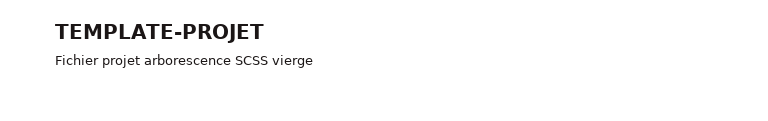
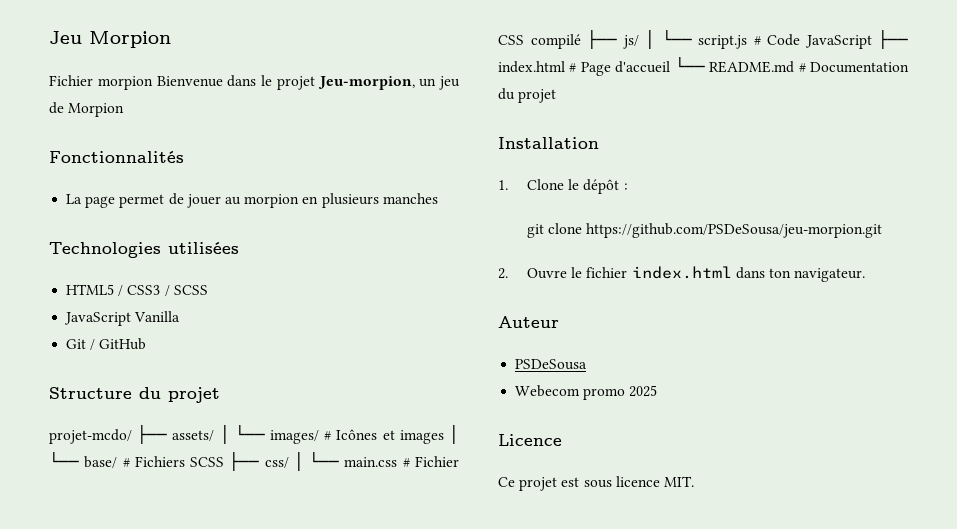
- TEMPLATE-PROJET
- Fichier projet arborescence SCSS vierge
+ Jeu Morpion
+ Fichier morpion Bienvenue dans le projet Jeu-morpion, un jeu de Morpion
+ Fonctionnalités
+ La page permet de jouer au morpion en plusieurs manches
+ Technologies utilisées
+ HTML5 / CSS3 / SCSS
+ JavaScript Vanilla
+ Git / GitHub
+ Structure du projet
+ projet-mcdo/ ├── assets/ │ └── images/ # Icônes et images │ └── base/ # Fichiers SCSS ├── css/ │ └── main.css # Fichier CSS compilé ├── js/ │ └── script.js # Code JavaScript ├── index.html # Page d'accueil └── README.md # Documentation du projet
+ Installation
+ 1. Clone le dépôt :
+ git clone https://github.com/PSDeSousa/jeu-morpion.git
+ 2. Ouvre le fichier index.html dans ton navigateur.
+ Auteur
+ PSDeSousa
+ Webecom promo 2025
+ Licence
+ Ce projet est sous licence MIT.

